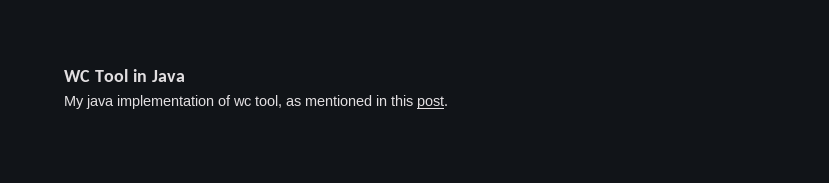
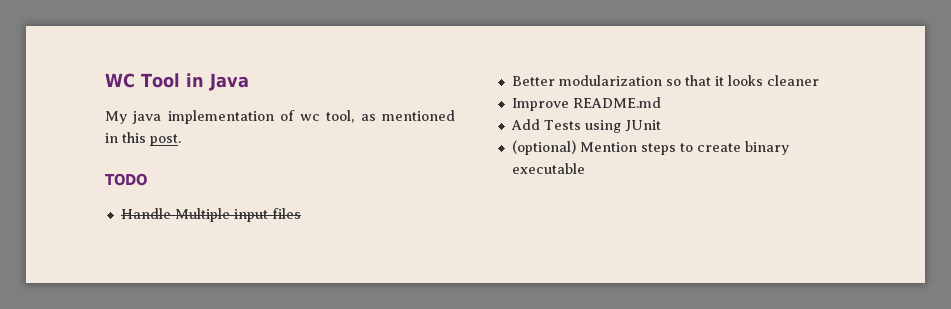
+ TODO
+ Handle Multiple input files
+ Better modularization so that it looks cleaner
+ Improve README.md
+ Add Tests using JUnit
+ (optional) Mention steps to create binary executable

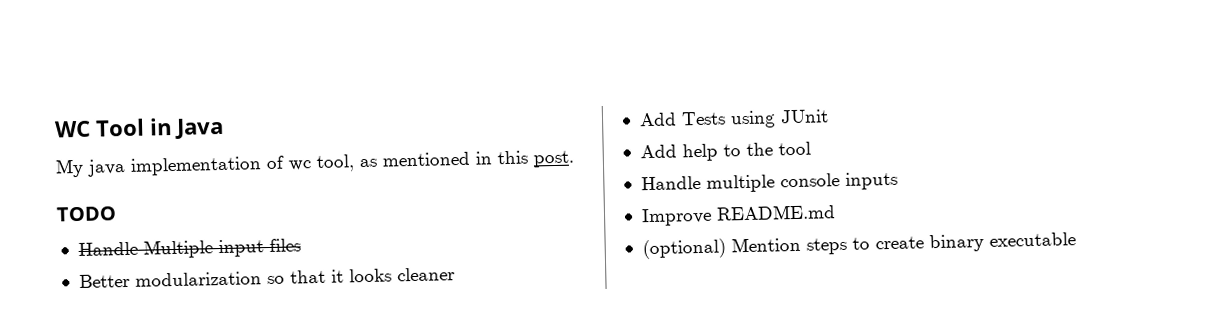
- Improve README.md
+ Add help to the tool
+ Handle multiple console inputs
+ Improve README.md

